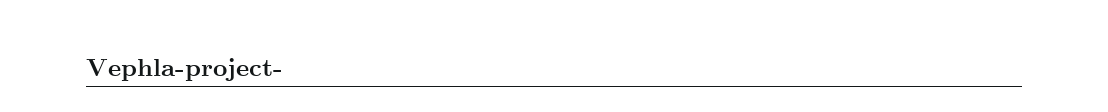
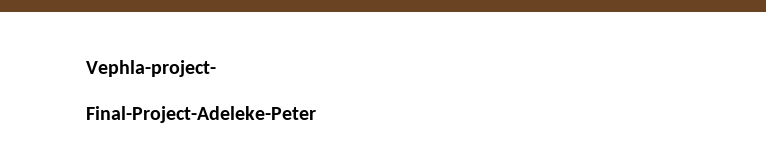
+ Final-Project-Adeleke-Peter

